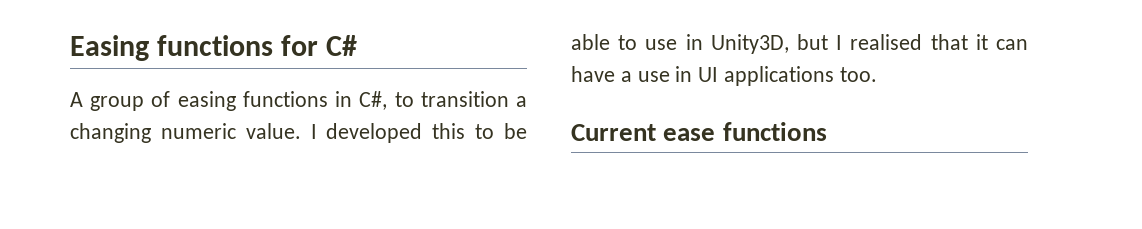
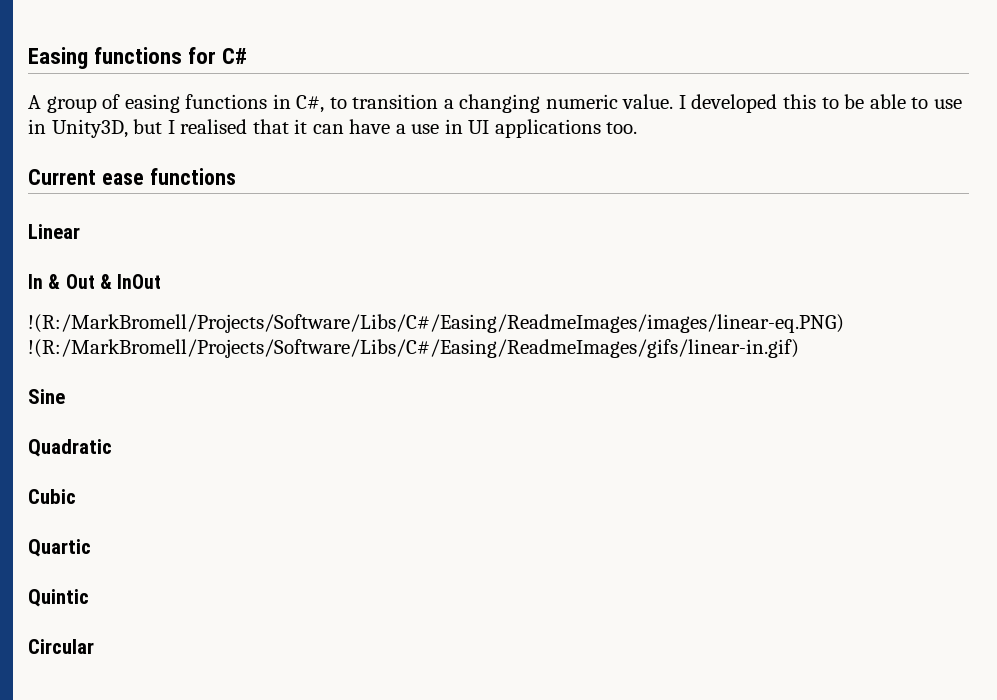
+ Linear
+ In & Out & InOut
+ !(R:/MarkBromell/Projects/Software/Libs/C#/Easing/ReadmeImages/images/linear-eq.PNG) !(R:/MarkBromell/Projects/Software/Libs/C#/Easing/ReadmeImages/gifs/linear-in.gif)
+ Sine
+ Quadratic
+ Cubic
+ Quartic
+ Quintic
+ Circular

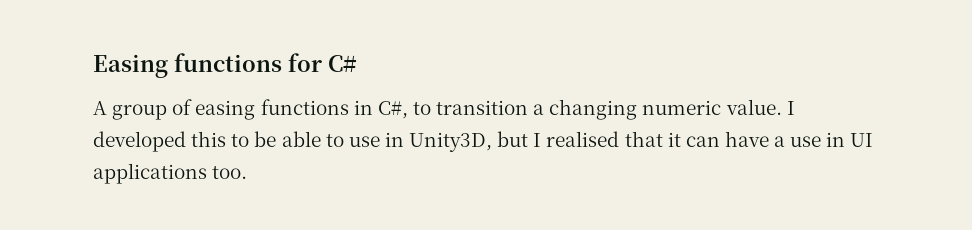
- Current ease functions
- Linear
- In & Out & InOut
- !(R:/MarkBromell/Projects/Software/Libs/C#/Easing/ReadmeImages/images/linear-eq.PNG) !(R:/MarkBromell/Projects/Software/Libs/C#/Easing/ReadmeImages/gifs/linear-in.gif)
- Sine
- Quadratic
- Cubic
- Quartic
- Quintic
- Circular

